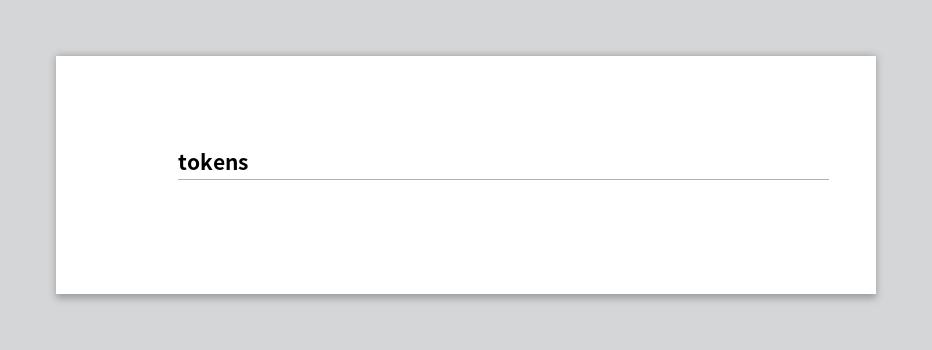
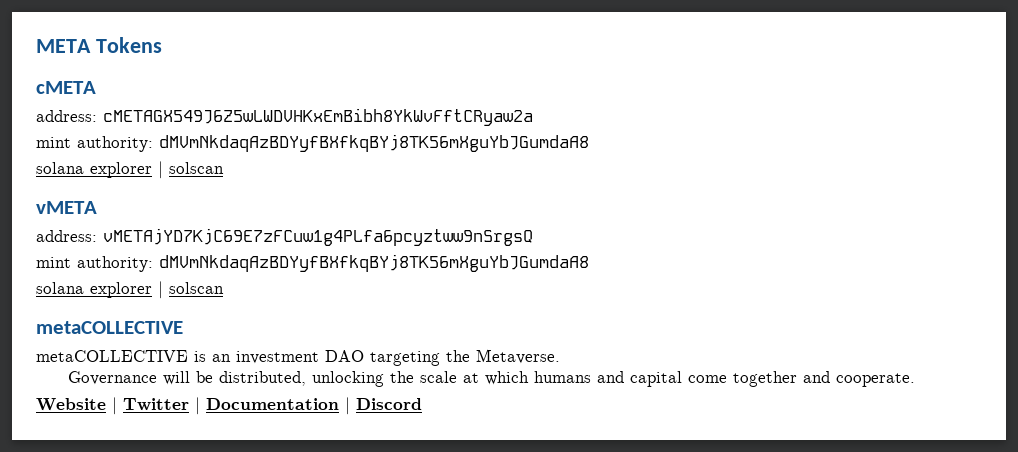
- tokens
+ META Tokens
+ cMETA
+ address: cMETAGX549J6Z5wLWDVHKxEmBibh8YkWvFftCRyaw2a
+ mint authority: dMVmNkdaqAzBDYyfBXfkqBYj8TK56mXguYbJGumdaA8
+ solana explorer | solscan
+ vMETA
+ address: vMETAjYD7KjC69E7zFCuw1g4PLfa6pcyztww9nSrgsQ
+ mint authority: dMVmNkdaqAzBDYyfBXfkqBYj8TK56mXguYbJGumdaA8
+ solana explorer | solscan
+ metaCOLLECTIVE
+ metaCOLLECTIVE is an investment DAO targeting the Metaverse.
+ Governance will be distributed, unlocking the scale at which humans and capital come together and cooperate.
+ Website | Twitter | Documentation | Discord

